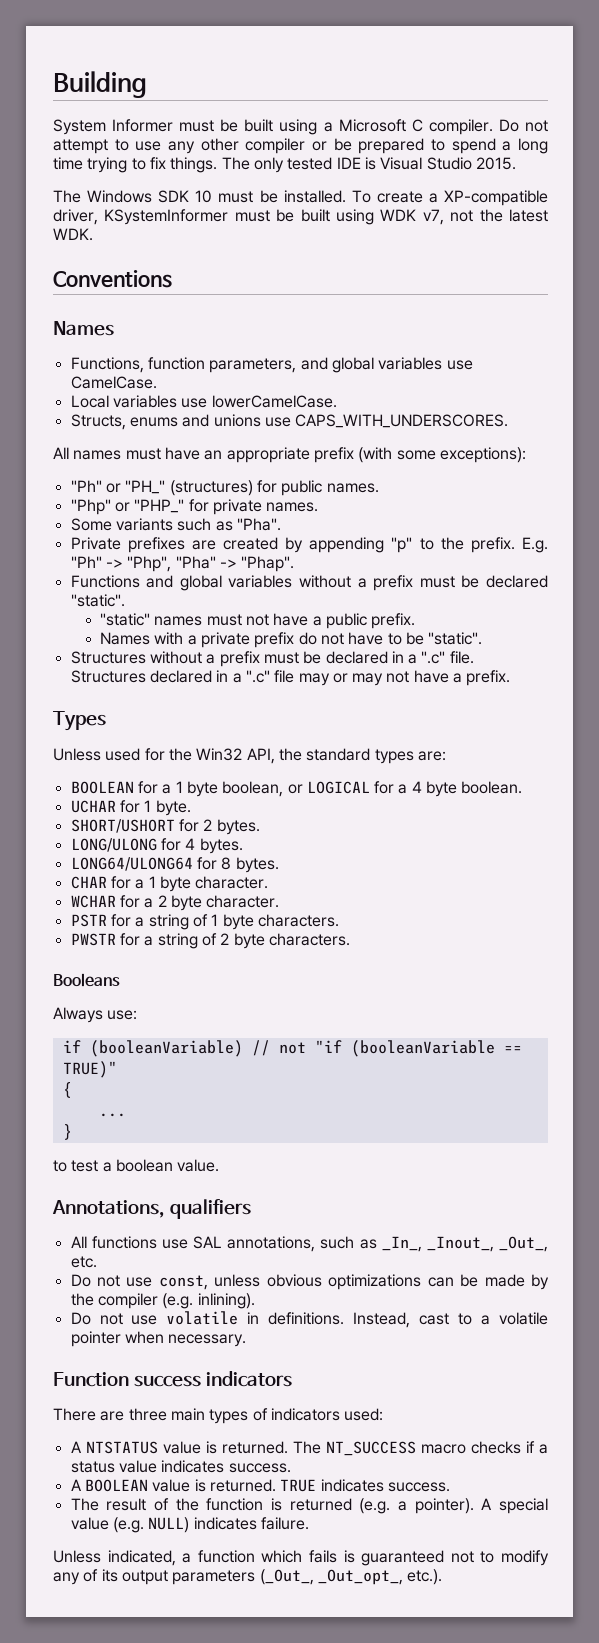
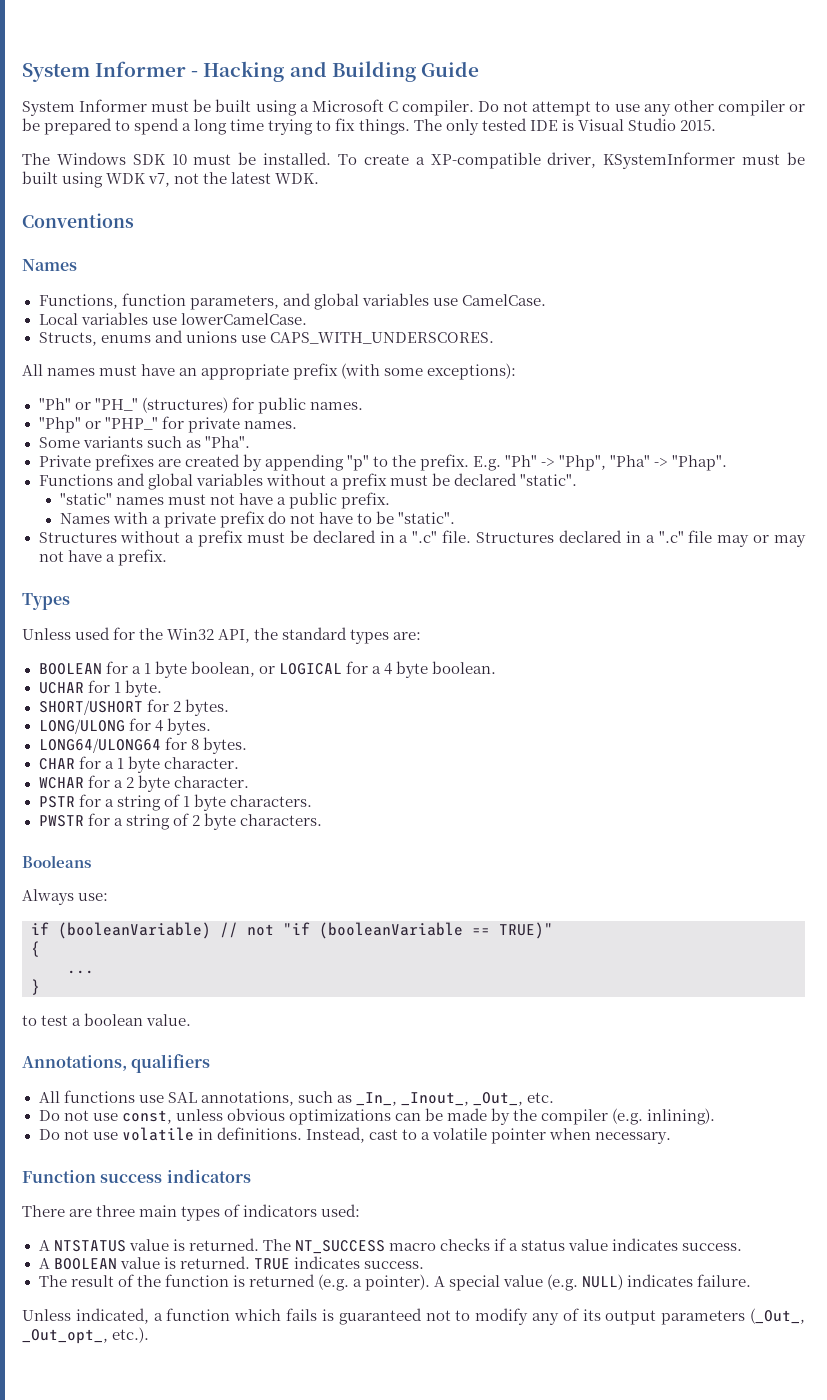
- Building
+ System Informer - Hacking and Building Guide

